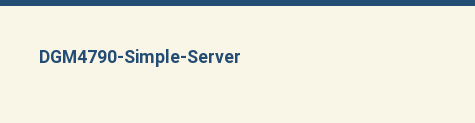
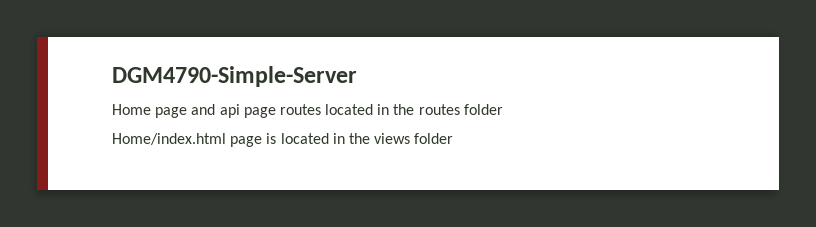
+ Home page and api page routes located in the routes folder
+ Home/index.html page is located in the views folder

